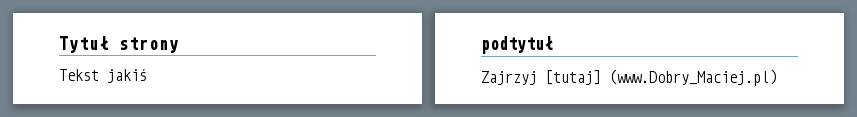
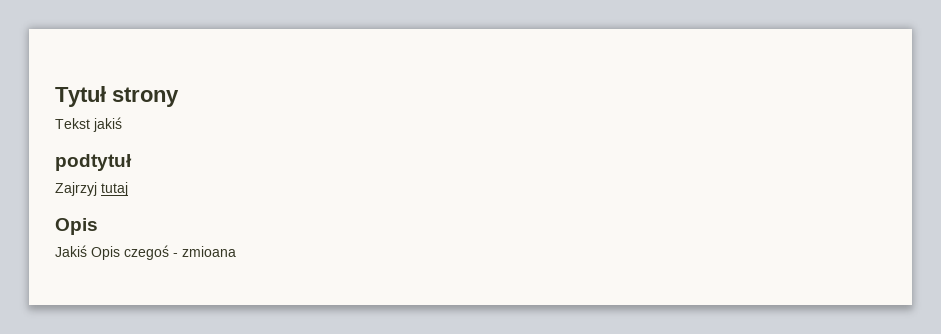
- Zajrzyj [tutaj] (www.Dobry_Maciej.pl)
+ Zajrzyj tutaj
+ Opis
+ Jakiś Opis czegoś - zmioana

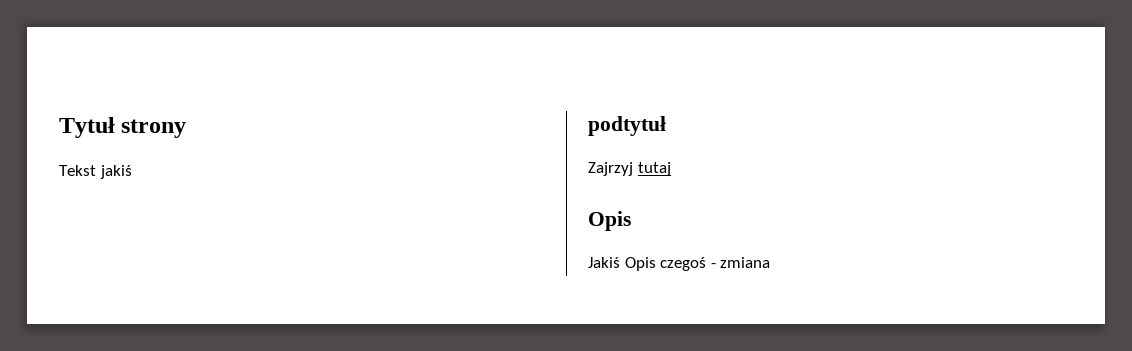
- Jakiś Opis czegoś - zmioana
+ Jakiś Opis czegoś - zmiana

